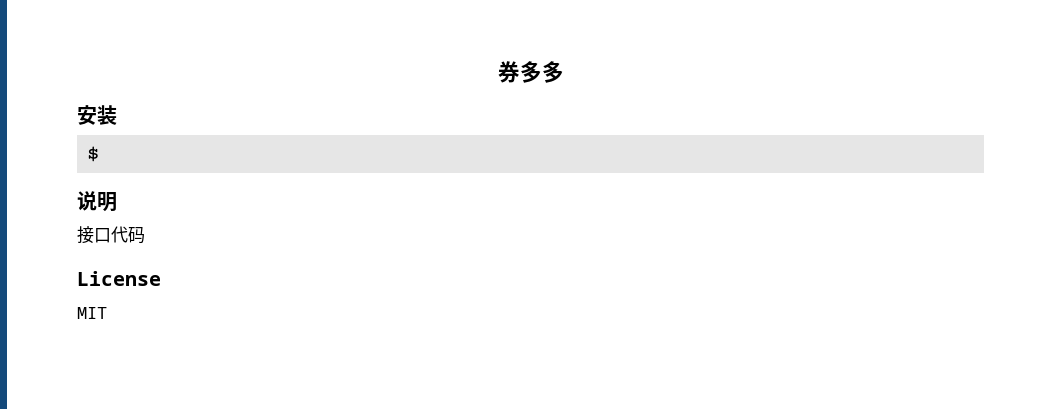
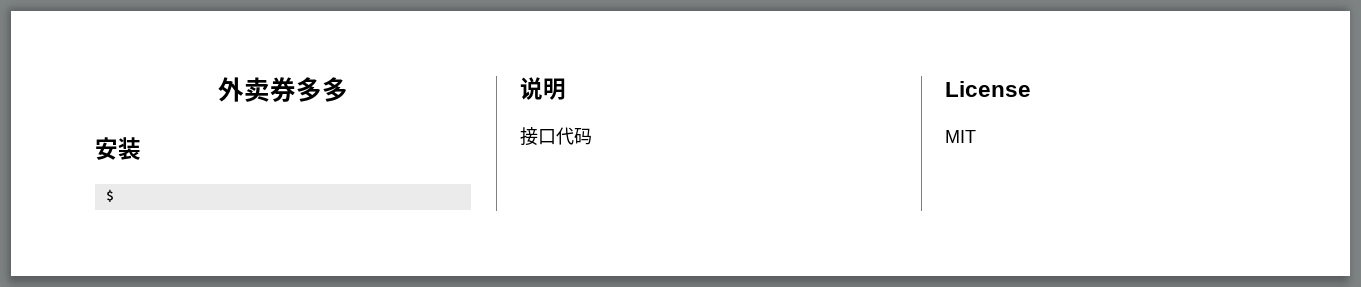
- 券多多
+ 外卖券多多

